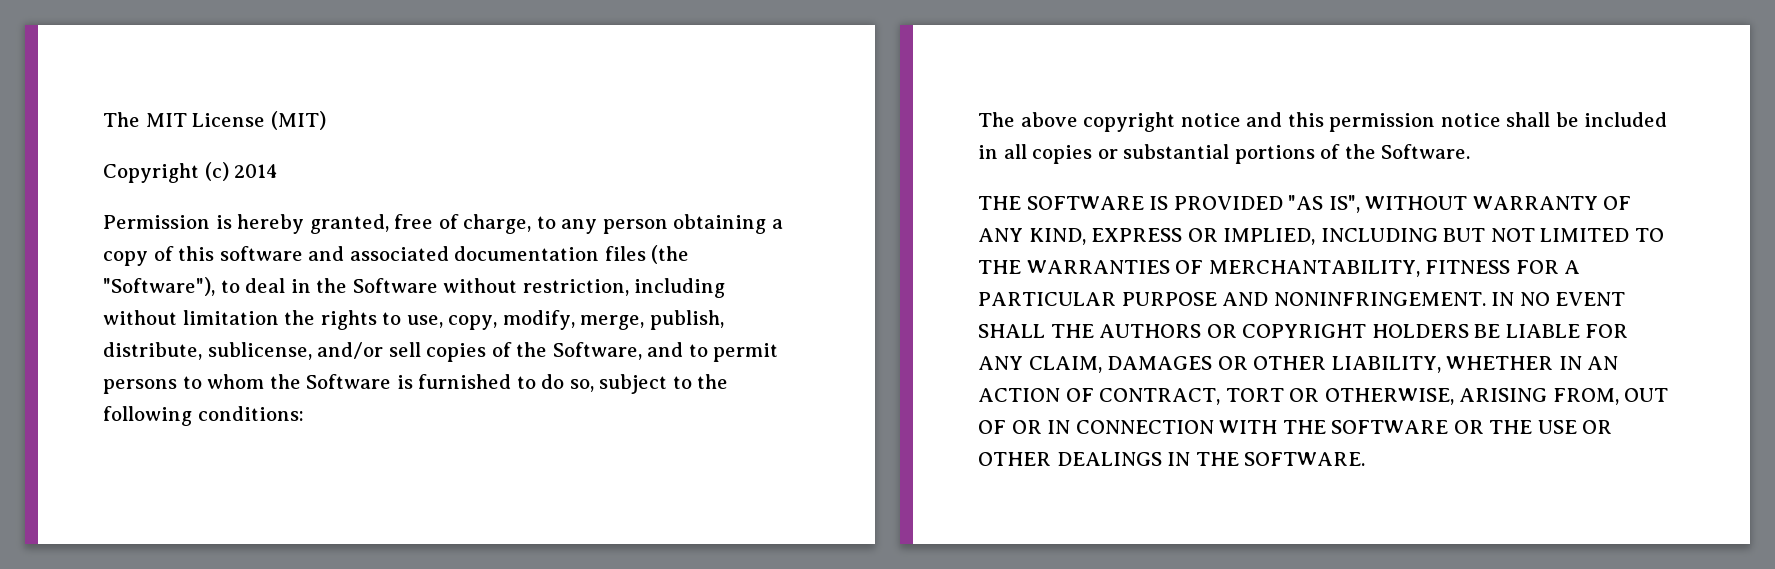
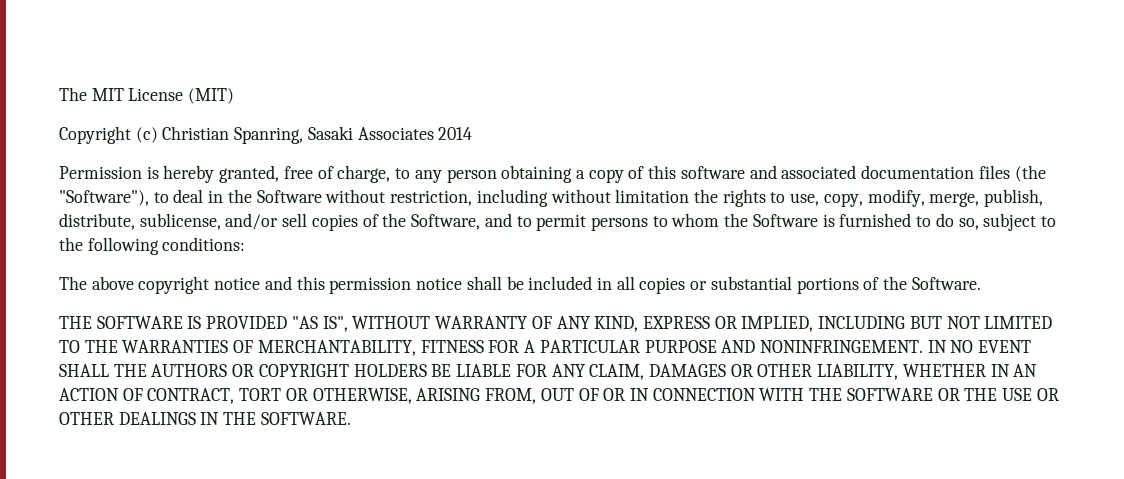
- Copyright (c) 2014
+ Copyright (c) Christian Spanring, Sasaki Associates 2014

